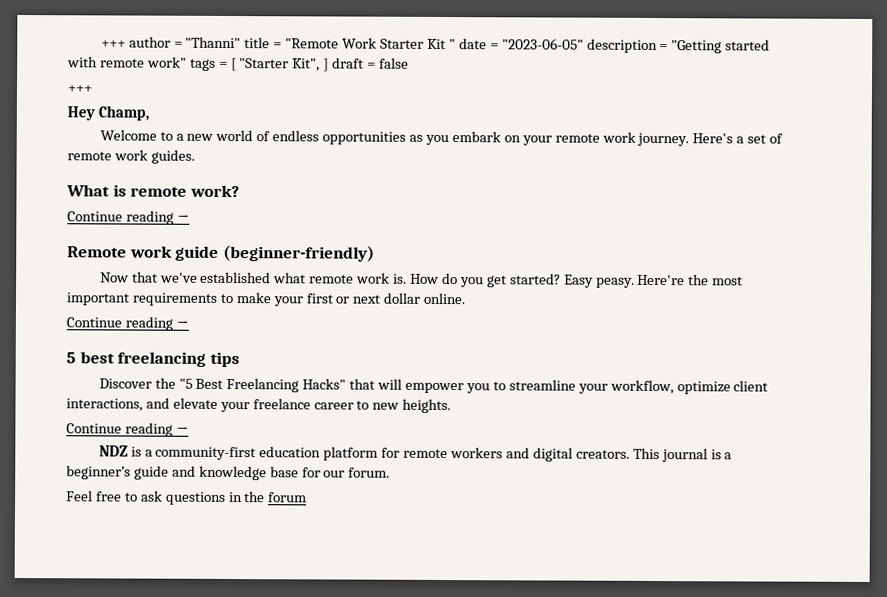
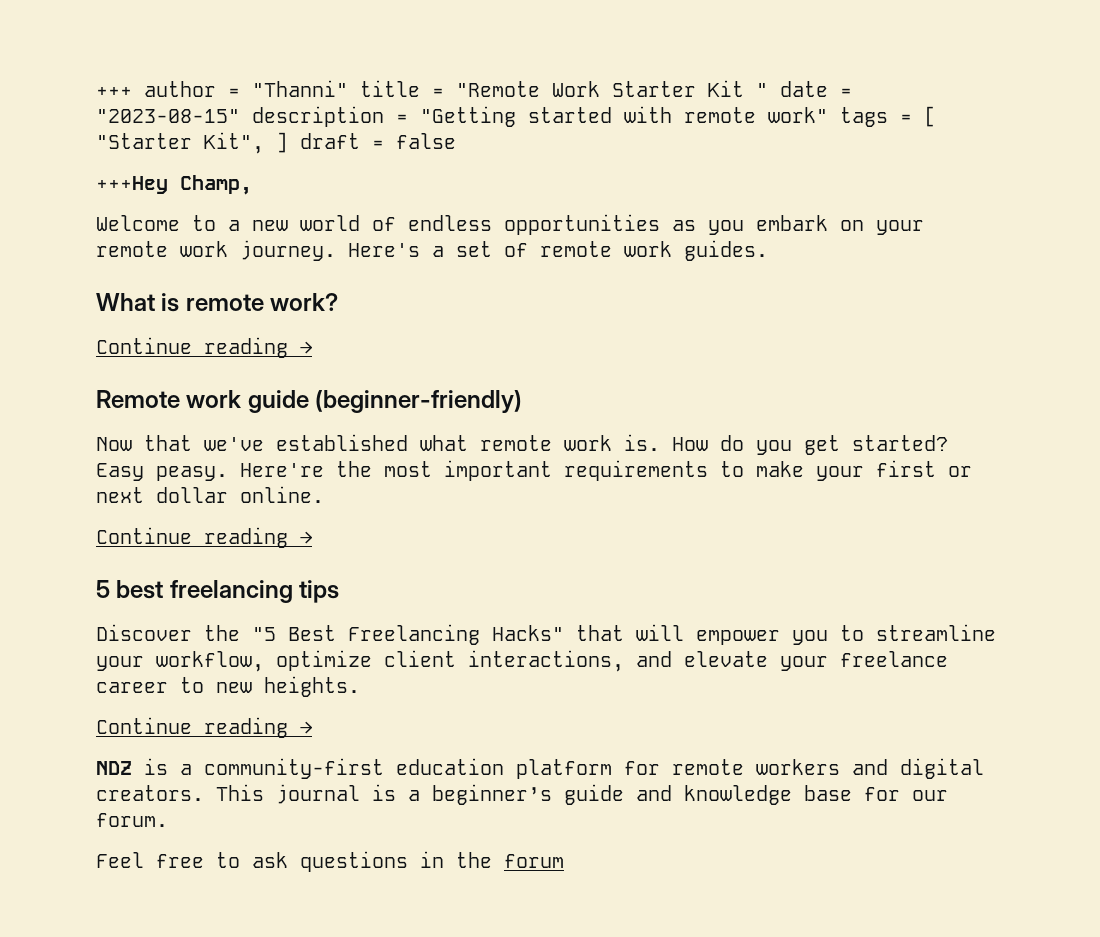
- +++ author = "Thanni" title = "Remote Work Starter Kit " date = "2023-06-05" description = "Getting started with remote work" tags = [ "Starter Kit", ] draft = false
- +++
- Hey Champ,
+ +++ author = "Thanni" title = "Remote Work Starter Kit " date = "2023-08-15" description = "Getting started with remote work" tags = [ "Starter Kit", ] draft = false
+ +++Hey Champ,

